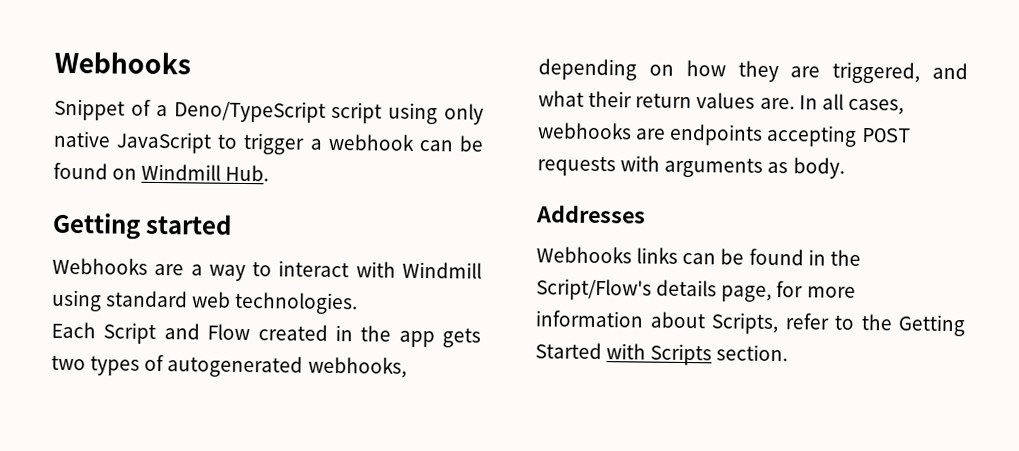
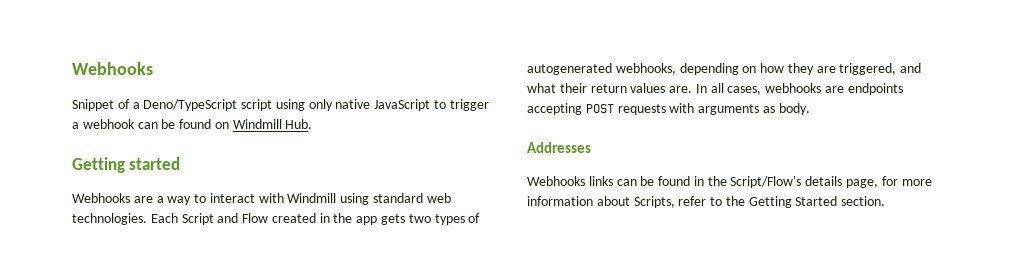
- Webhooks are a way to interact with Windmill using standard web technologies.
- Each Script and Flow created in the app gets two types of autogenerated webhooks, depending on how they are triggered, and what their return values are.
+ Webhooks are a way to interact with Windmill using standard web technologies. Each Script and Flow created in the app gets two types of autogenerated webhooks, depending on how they are triggered, and what their return values are.
- Webhooks links can be found in the Script/Flow's details page, for more information about Scripts, refer to the Getting Started with Scripts section.
+ Webhooks links can be found in the Script/Flow's details page, for more information about Scripts, refer to the Getting Started section.

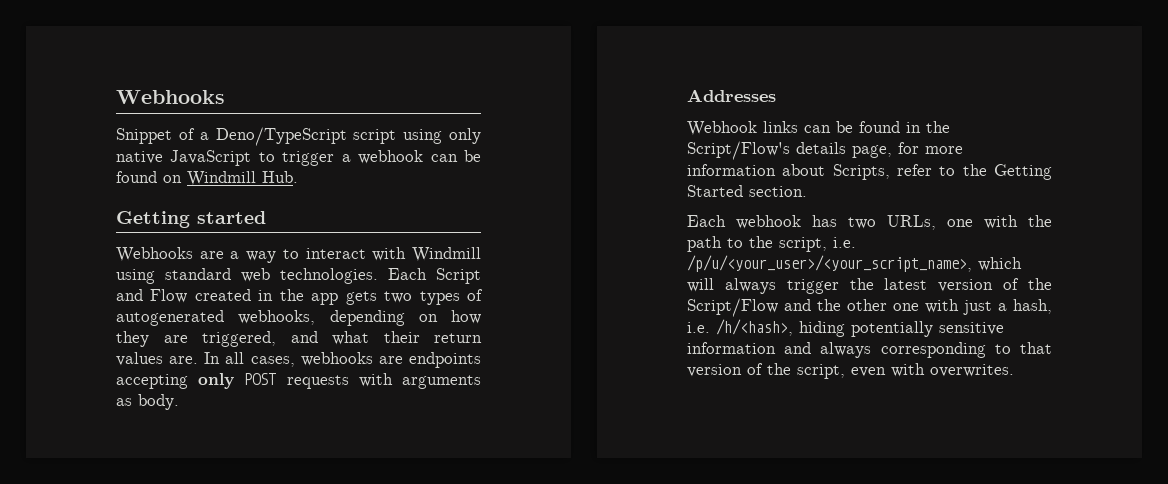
- In all cases, webhooks are endpoints accepting POST requests with arguments as body.
+ In all cases, webhooks are endpoints accepting only POST requests with arguments as body.
- Webhooks links can be found in the Script/Flow's details page, for more information about Scripts, refer to the Getting Started section.
+ Webhook links can be found in the Script/Flow's details page, for more information about Scripts, refer to the Getting Started section.
+ Each webhook has two URLs, one with the path to the script, i.e. /p/u/<your_user>/<your_script_name>, which will always trigger the latest version of the Script/Flow and the other one with just a hash, i.e. /h/<hash>, hiding potentially sensitive information and always corresponding to that version of the script, even with overwrites.

